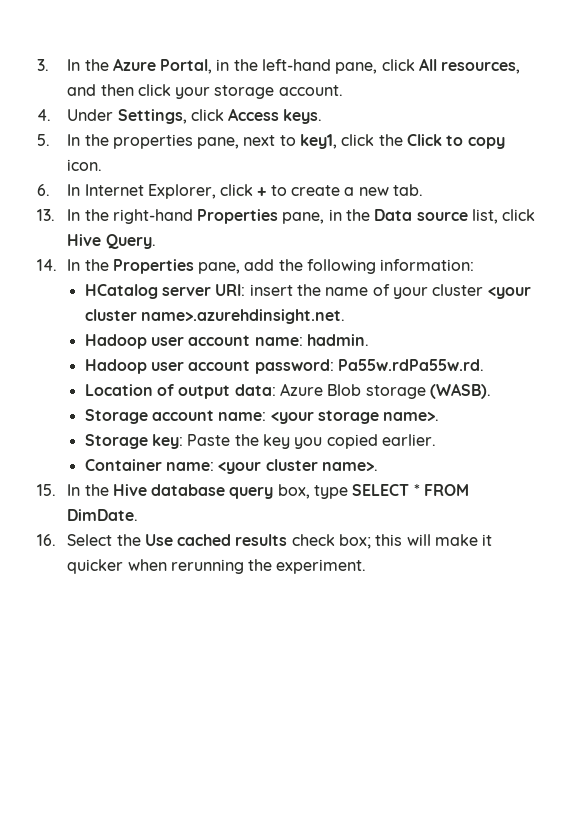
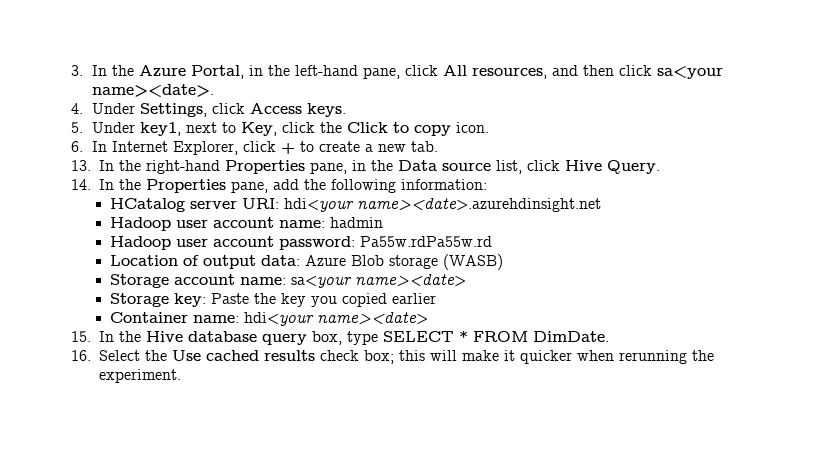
- 3. In the Azure Portal, in the left-hand pane, click All resources, and then click your storage account.
+ 3. In the Azure Portal, in the left-hand pane, click All resources, and then click sa<your name><date>.
- 5. In the properties pane, next to key1, click the Click to copy icon.
+ 5. Under key1, next to Key, click the Click to copy icon.
- HCatalog server URI: insert the name of your cluster <your cluster name>.azurehdinsight.net.
+ HCatalog server URI: hdi<your name><date>.azurehdinsight.net
- Hadoop user account name: hadmin.
+ Hadoop user account name: hadmin
- Hadoop user account password: Pa55w.rdPa55w.rd.
+ Hadoop user account password: Pa55w.rdPa55w.rd
- Location of output data: Azure Blob storage (WASB).
+ Location of output data: Azure Blob storage (WASB)
- Storage account name: <your storage name>.
+ Storage account name: sa<your name><date>
- Storage key: Paste the key you copied earlier.
+ Storage key: Paste the key you copied earlier
- Container name: <your cluster name>.
+ Container name: hdi<your name><date>

